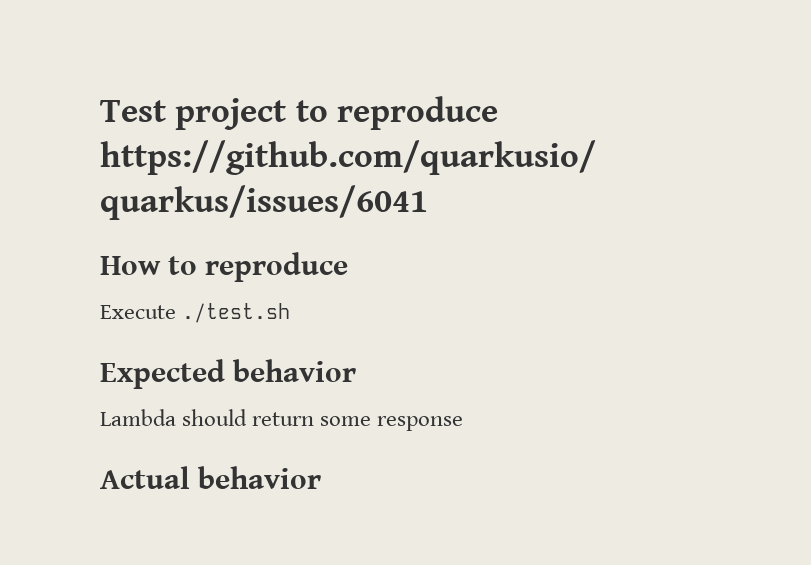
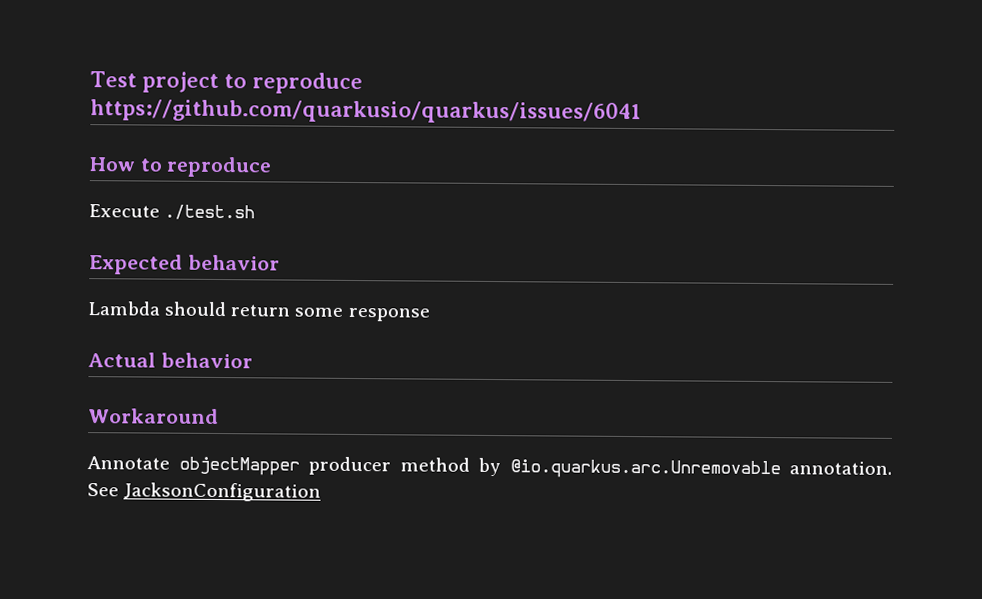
+ Workaround
+ Annotate objectMapper producer method by @io.quarkus.arc.Unremovable annotation. See JacksonConfiguration

